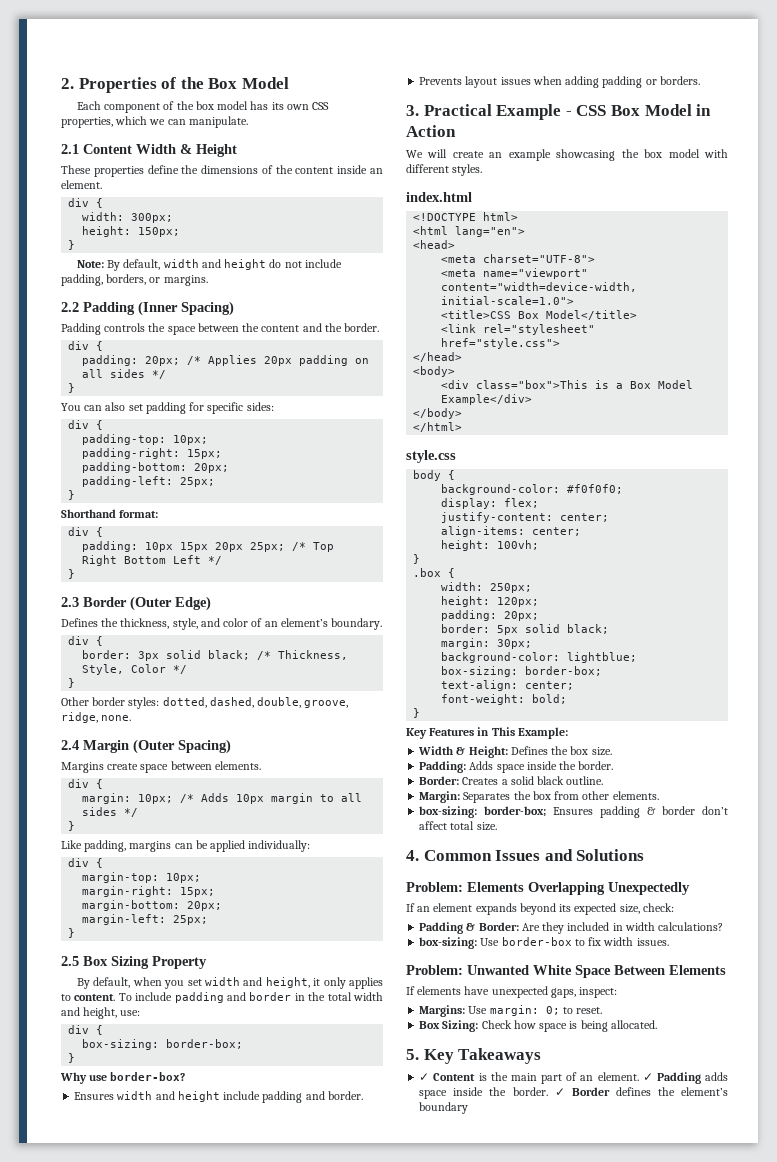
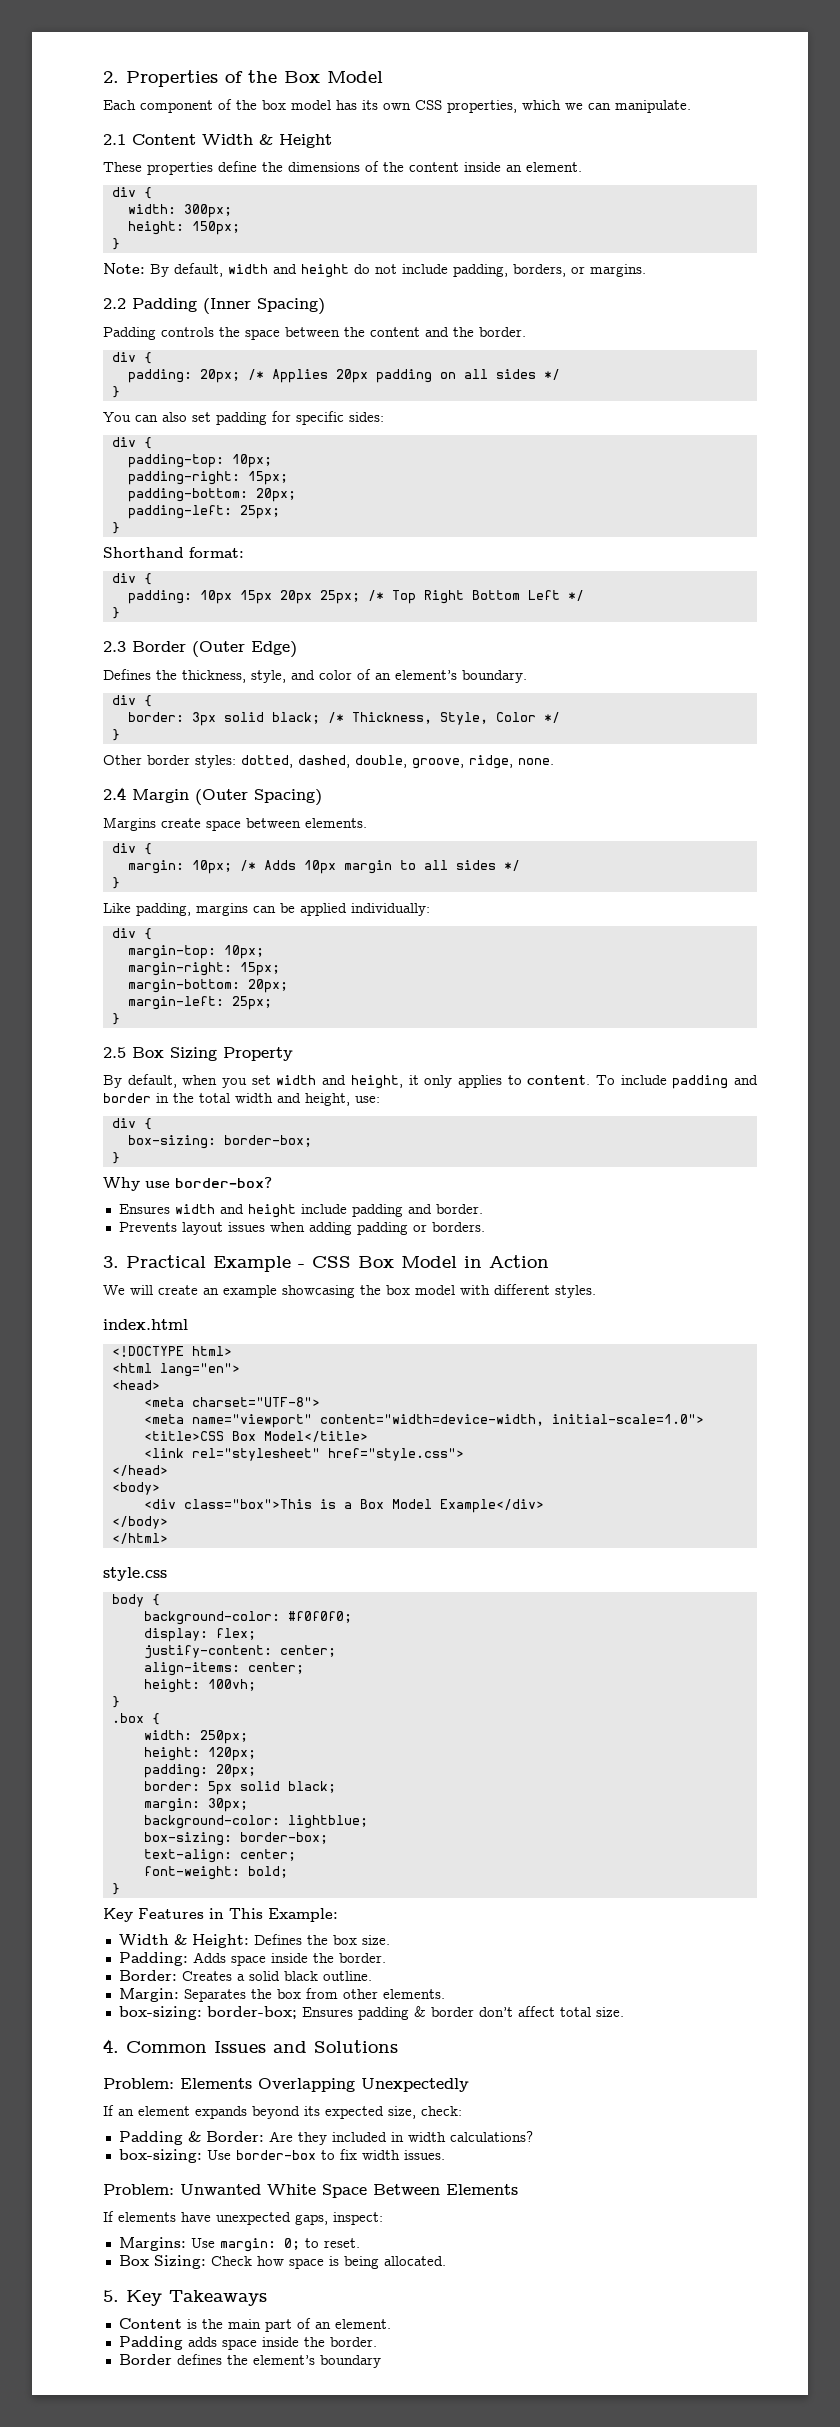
- ✓ Content is the main part of an element. ✓ Padding adds space inside the border. ✓ Border defines the element’s boundary
+ Content is the main part of an element.
+ Padding adds space inside the border.
+ Border defines the element’s boundary

